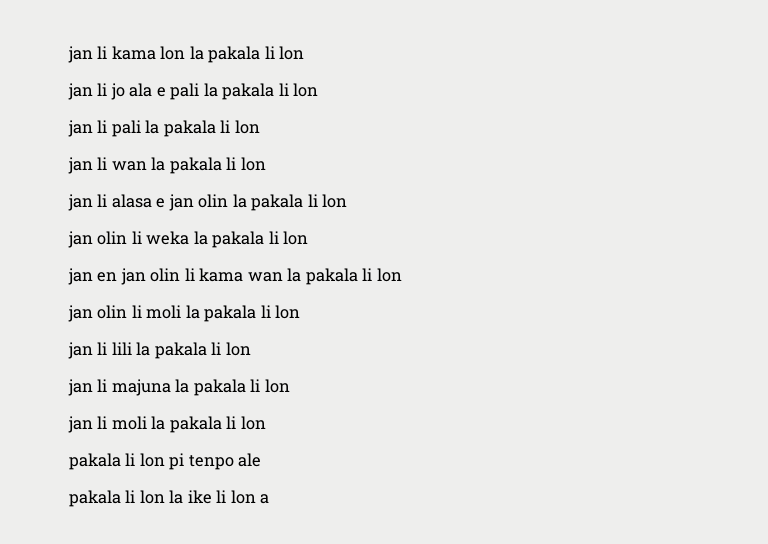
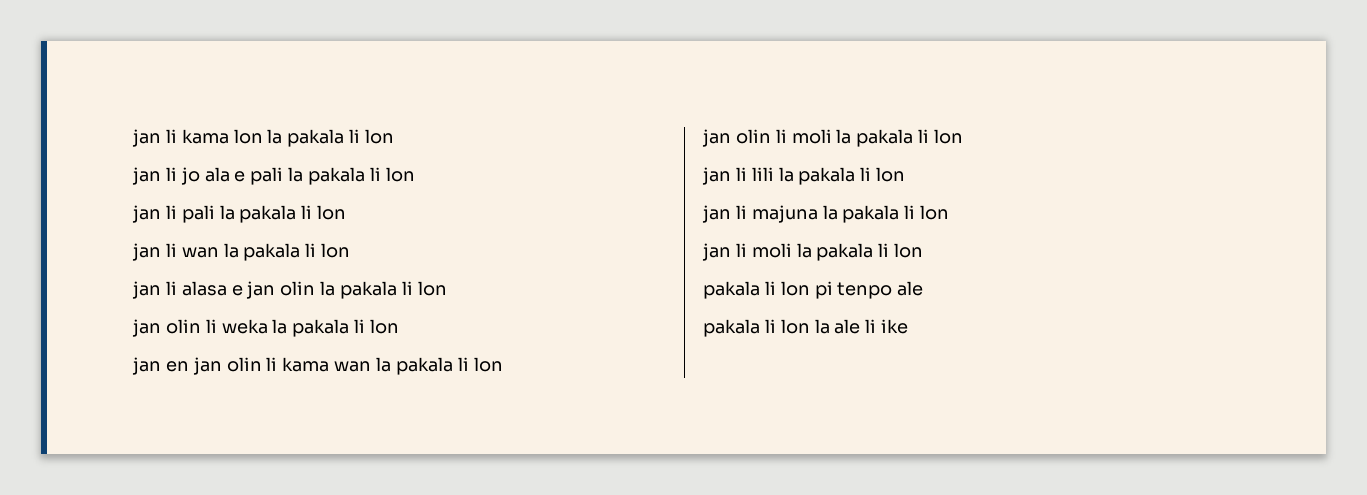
- pakala li lon la ike li lon a
+ pakala li lon la ale li ike

